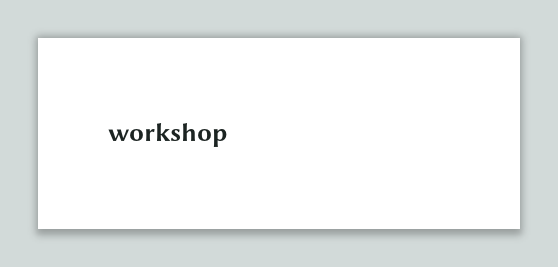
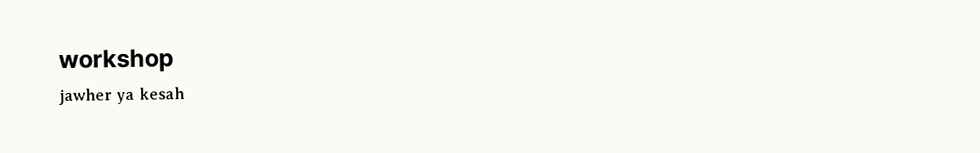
+ jawher ya kesah

